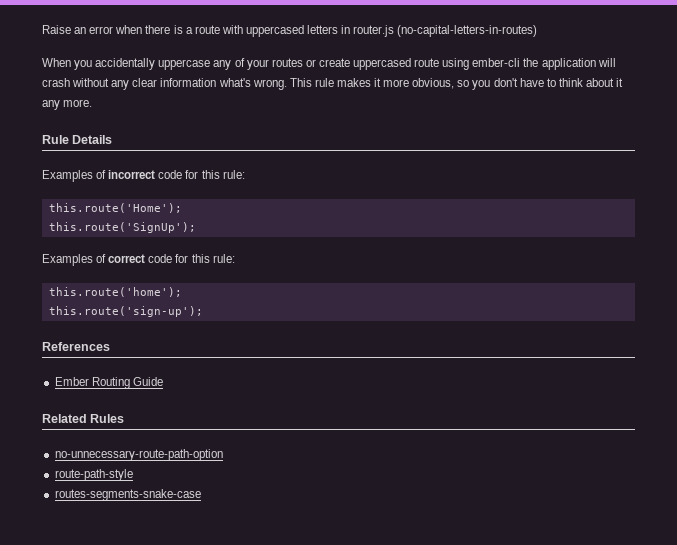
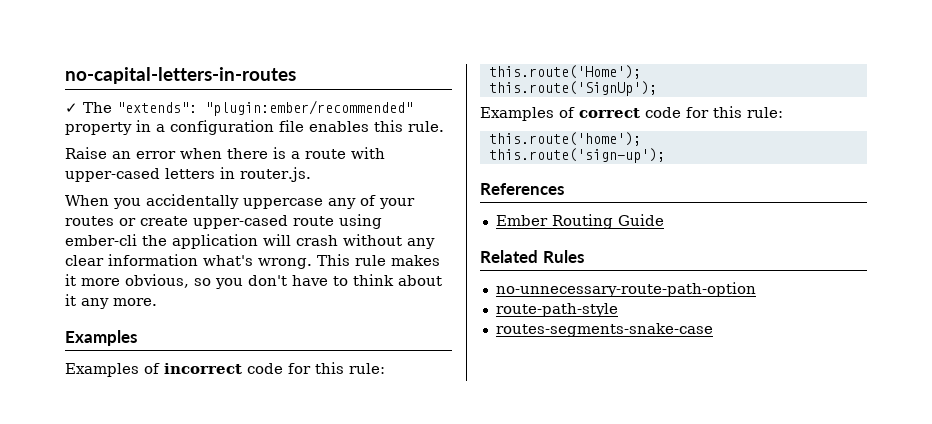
+ no-capital-letters-in-routes
+ ✓ The "extends": "plugin:ember/recommended" property in a configuration file enables this rule.
- Raise an error when there is a route with uppercased letters in router.js (no-capital-letters-in-routes)
+ Raise an error when there is a route with upper-cased letters in router.js.
- When you accidentally uppercase any of your routes or create uppercased route using ember-cli the application will crash without any clear information what's wrong.
+ When you accidentally uppercase any of your routes or create upper-cased route using ember-cli the application will crash without any clear information what's wrong.
  This rule makes it more obvious, so you don't have to think about it any more.
- Rule Details
+ Examples

